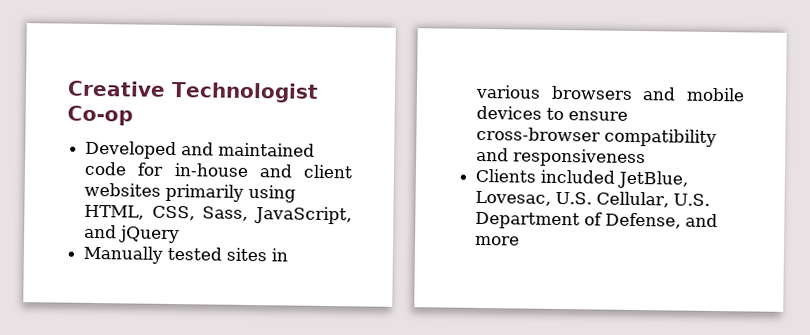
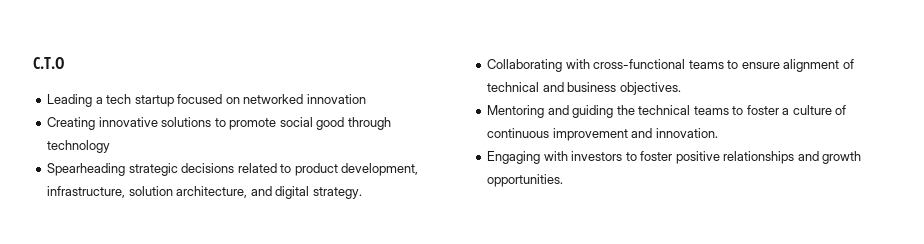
- Creative Technologist Co-op
- Developed and maintained code for in-house and client websites primarily using HTML, CSS, Sass, JavaScript, and jQuery
- Manually tested sites in various browsers and mobile devices to ensure cross-browser compatibility and responsiveness
- Clients included JetBlue, Lovesac, U.S. Cellular, U.S. Department of Defense, and more
+ C.T.O
+ Leading a tech startup focused on networked innovation
+ Creating innovative solutions to promote social good through technology
+ Spearheading strategic decisions related to product development, infrastructure, solution architecture, and digital strategy.
+ Collaborating with cross-functional teams to ensure alignment of technical and business objectives.
+ Mentoring and guiding the technical teams to foster a culture of continuous improvement and innovation.
+ Engaging with investors to foster positive relationships and growth opportunities.

